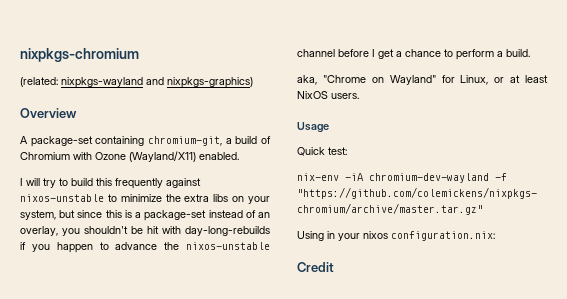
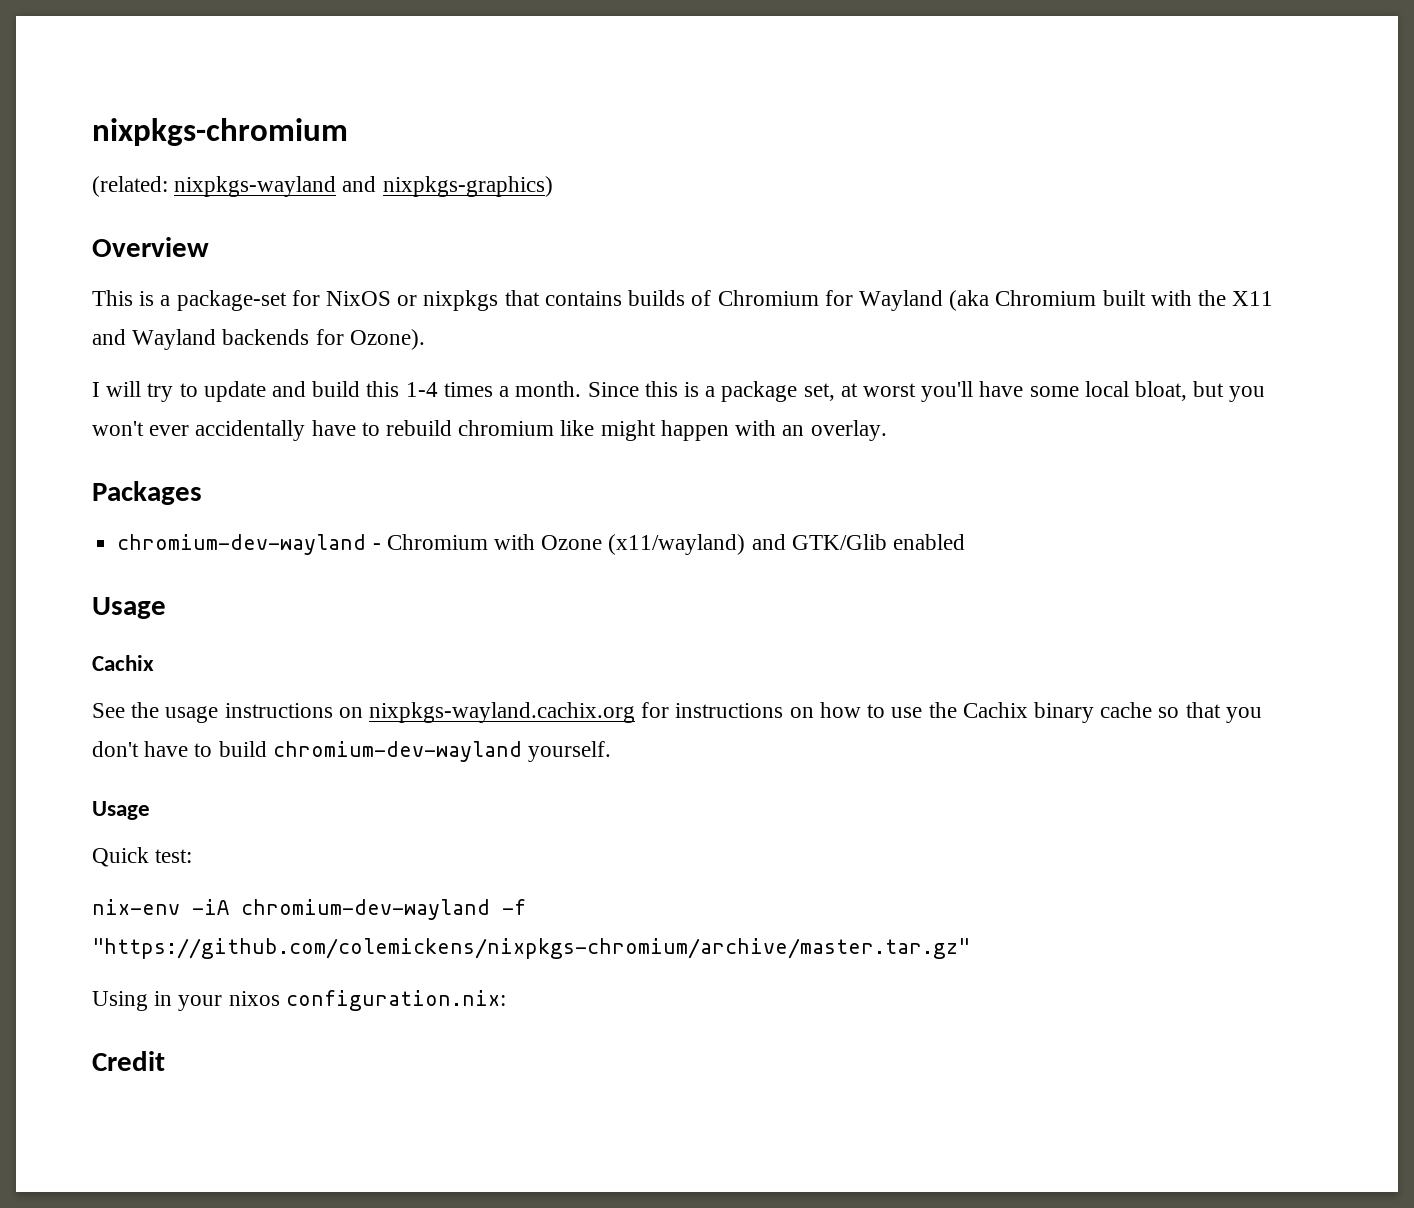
- A package-set containing chromium-git, a build of Chromium with Ozone (Wayland/X11) enabled.
- I will try to build this frequently against nixos-unstable to minimize the extra libs on your system, but since this is a package-set instead of an overlay, you shouldn't be hit with day-long-rebuilds if you happen to advance the nixos-unstable channel before I get a chance to perform a build.
- aka, "Chrome on Wayland" for Linux, or at least NixOS users.
+ This is a package-set for NixOS or nixpkgs that contains builds of Chromium for Wayland (aka Chromium built with the X11 and Wayland backends for Ozone).
+ I will try to update and build this 1-4 times a month. Since this is a package set, at worst you'll have some local bloat, but you won't ever accidentally have to rebuild chromium like might happen with an overlay.
+ Packages
+ chromium-dev-wayland - Chromium with Ozone (x11/wayland) and GTK/Glib enabled
+ Usage
+ Cachix
+ See the usage instructions on nixpkgs-wayland.cachix.org for instructions on how to use the Cachix binary cache so that you don't have to build chromium-dev-wayland yourself.

